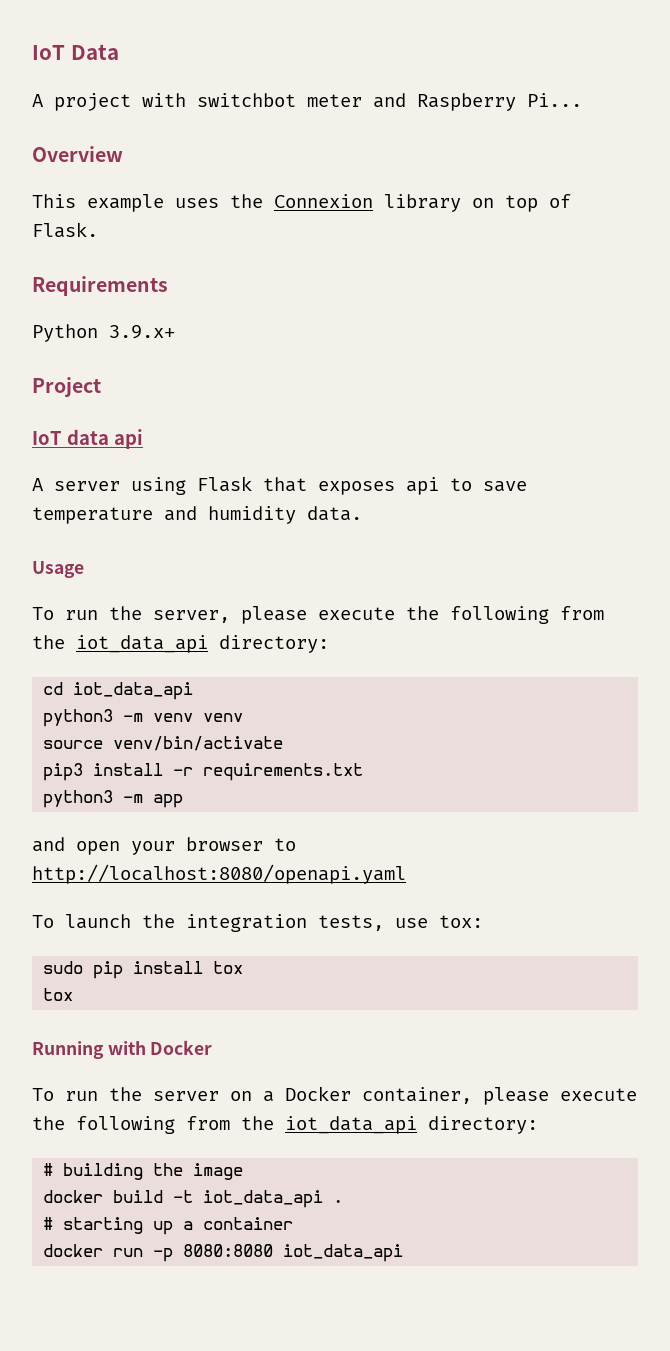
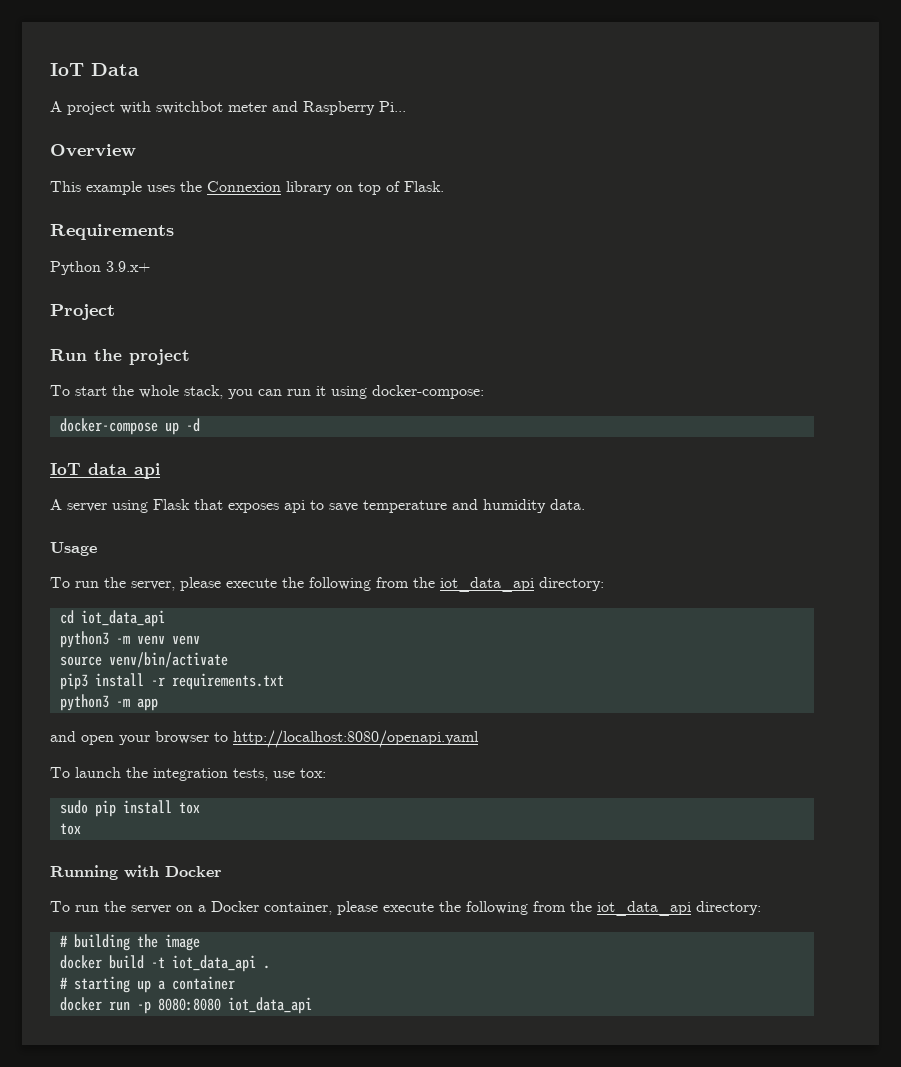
+ Run the project
+ To start the whole stack, you can run it using docker-compose:
+ docker-compose up -d

